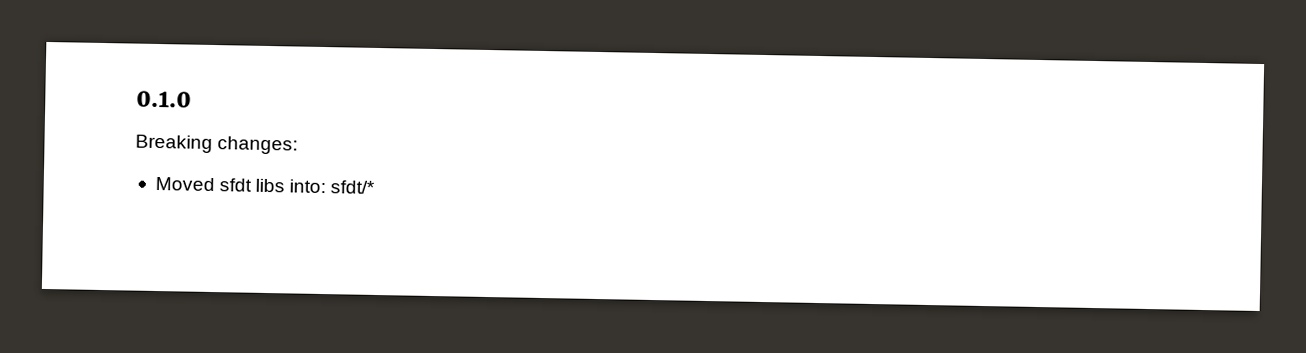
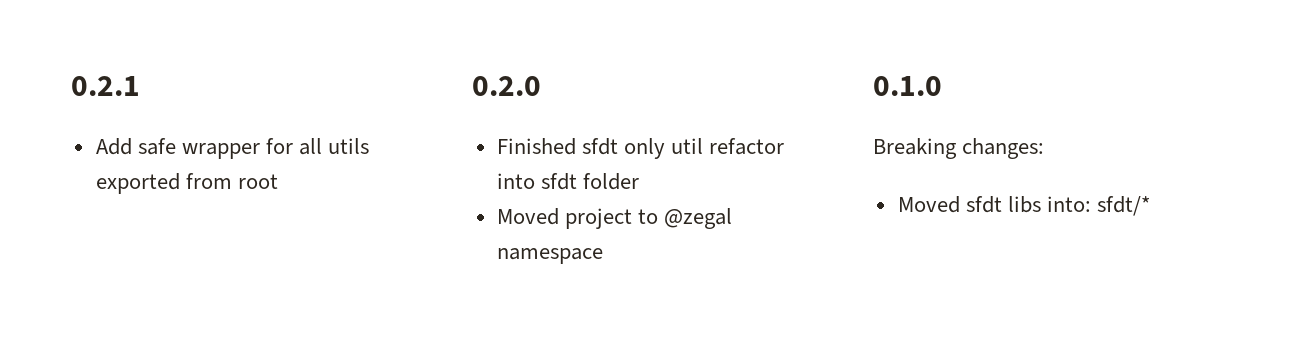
+ 0.2.1
+ Add safe wrapper for all utils exported from root
+ 0.2.0
+ Finished sfdt only util refactor into sfdt folder
+ Moved project to @zegal namespace

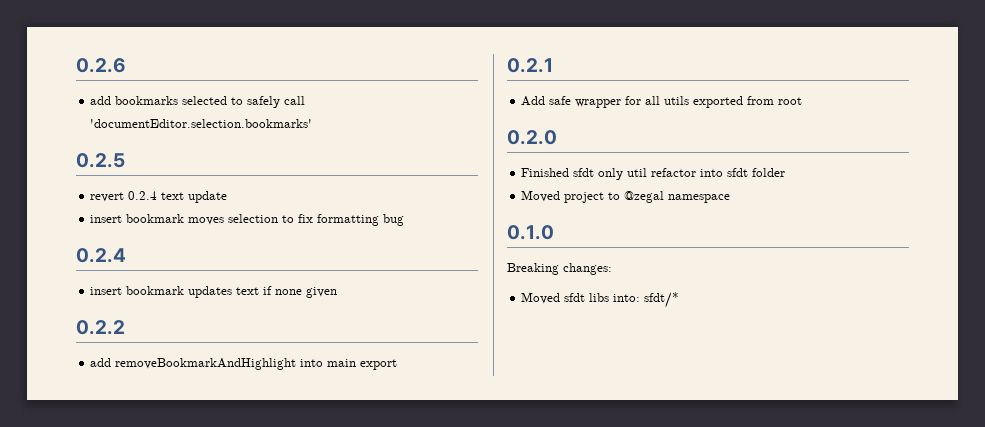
+ 0.2.6
+ add bookmarks selected to safely call 'documentEditor.selection.bookmarks'
+ 0.2.5
+ revert 0.2.4 text update
+ insert bookmark moves selection to fix formatting bug
+ 0.2.4
+ insert bookmark updates text if none given
+ 0.2.2
+ add removeBookmarkAndHighlight into main export

